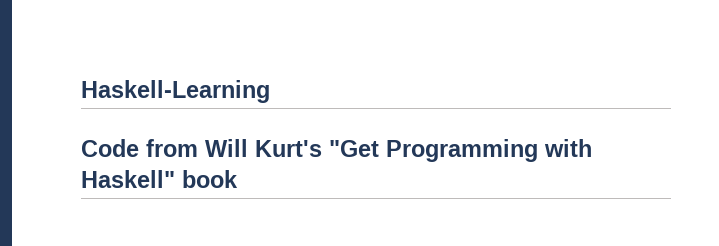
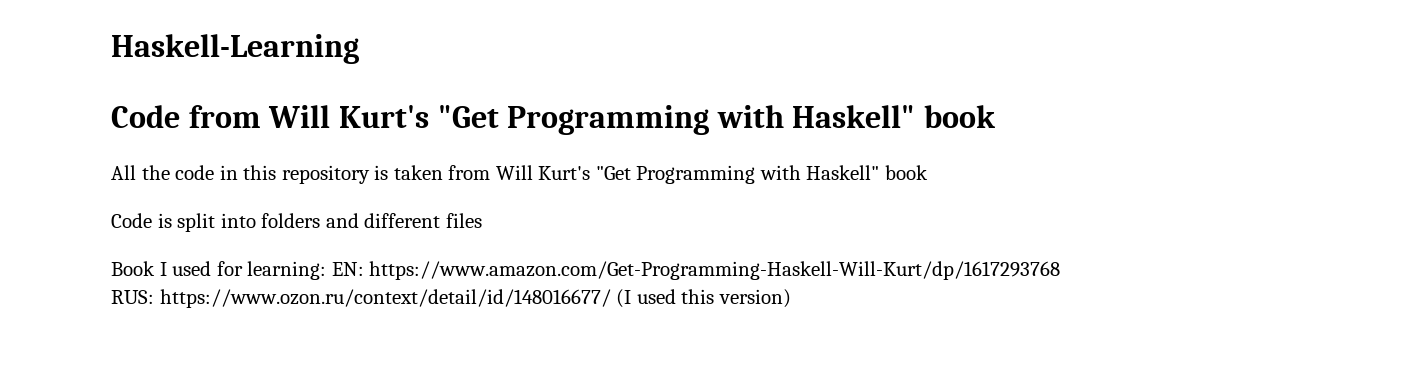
+ All the code in this repository is taken from Will Kurt's "Get Programming with Haskell" book
+ Code is split into folders and different files
+ Book I used for learning: EN: https://www.amazon.com/Get-Programming-Haskell-Will-Kurt/dp/1617293768
+ RUS: https://www.ozon.ru/context/detail/id/148016677/ (I used this version)

